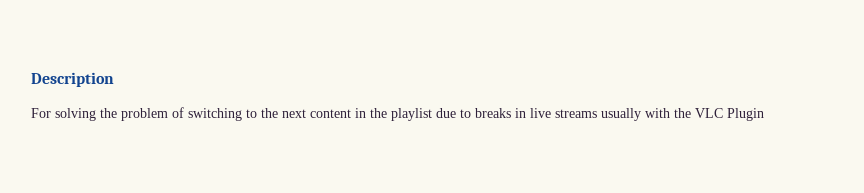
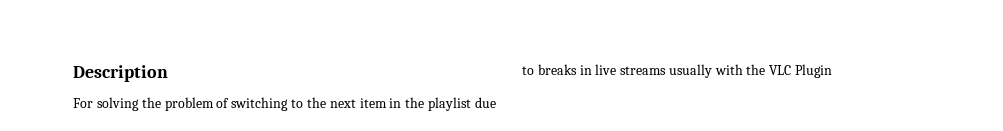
- For solving the problem of switching to the next content in the playlist due to breaks in live streams usually with the VLC Plugin
+ For solving the problem of switching to the next item in the playlist due to breaks in live streams usually with the VLC Plugin

